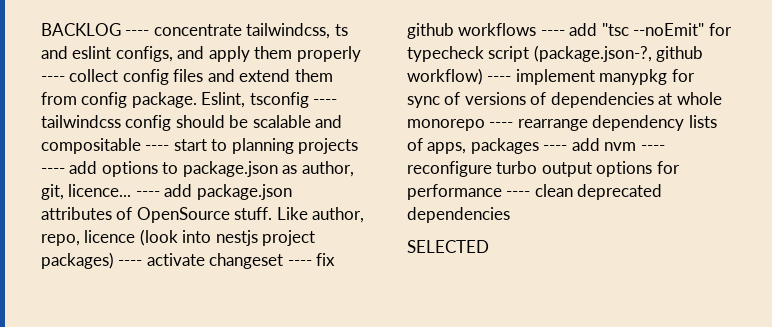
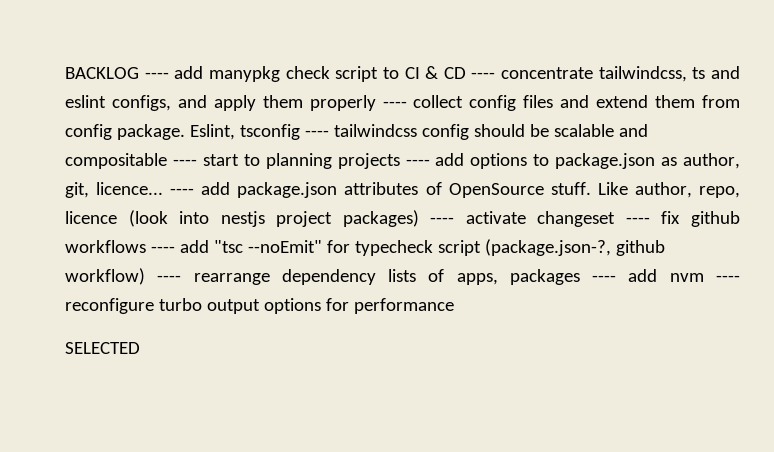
- BACKLOG ---- concentrate tailwindcss, ts and eslint configs, and apply them properly ---- collect config files and extend them from config package.
+ BACKLOG ---- add manypkg check script to CI & CD ---- concentrate tailwindcss, ts and eslint configs, and apply them properly ---- collect config files and extend them from config package.
- Like author, repo, licence (look into nestjs project packages) ---- activate changeset ---- fix github workflows ---- add "tsc --noEmit" for typecheck script (package.json-?, github workflow) ---- implement manypkg for sync of versions of dependencies at whole monorepo ---- rearrange dependency lists of apps, packages ---- add nvm ---- reconfigure turbo output options for performance ---- clean deprecated dependencies
+ Like author, repo, licence (look into nestjs project packages) ---- activate changeset ---- fix github workflows ---- add "tsc --noEmit" for typecheck script (package.json-?, github workflow) ---- rearrange dependency lists of apps, packages ---- add nvm ---- reconfigure turbo output options for performance

